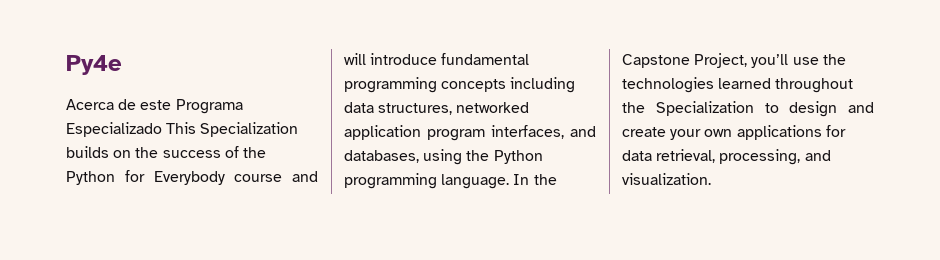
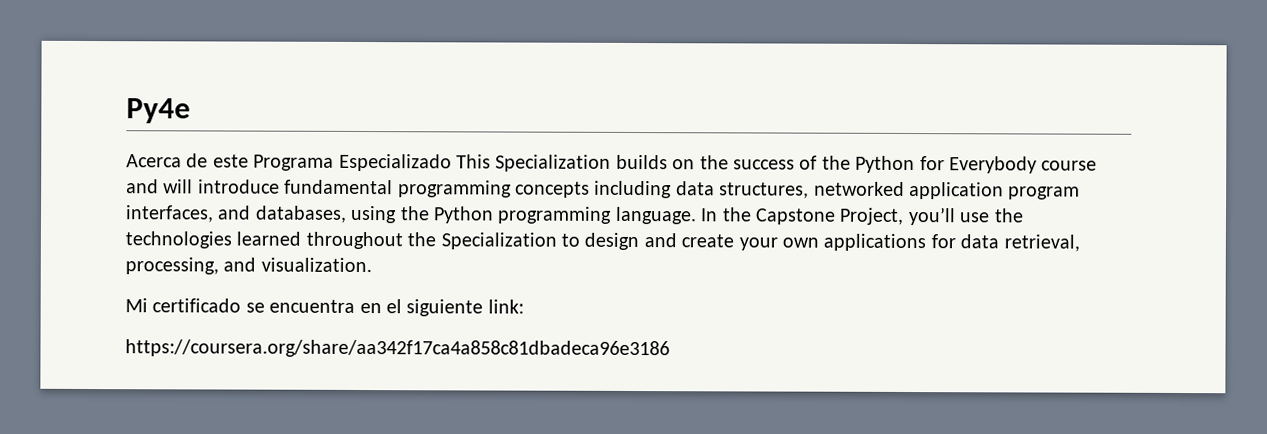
+ Mi certificado se encuentra en el siguiente link:
+ https://coursera.org/share/aa342f17ca4a858c81dbadeca96e3186

